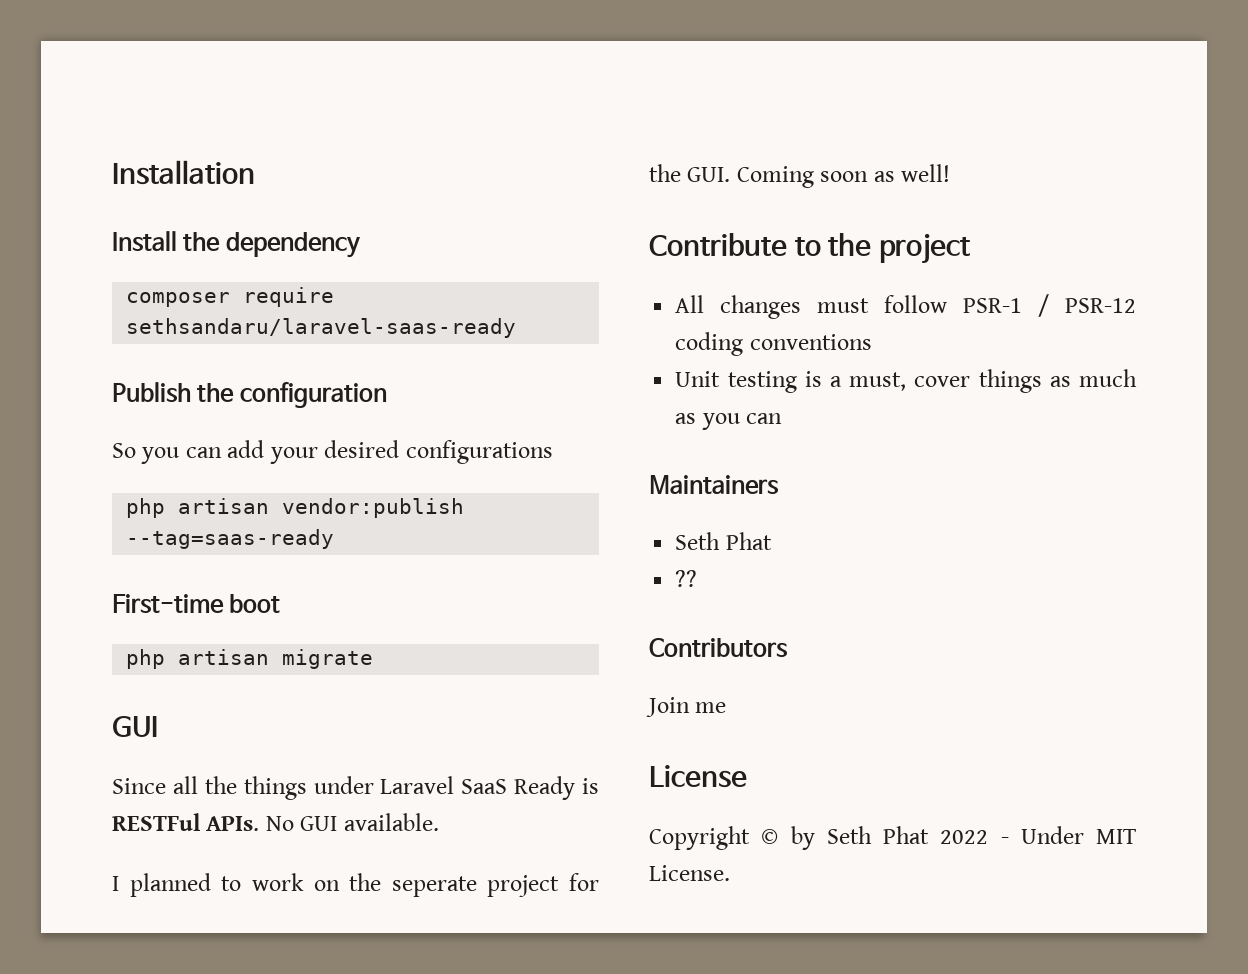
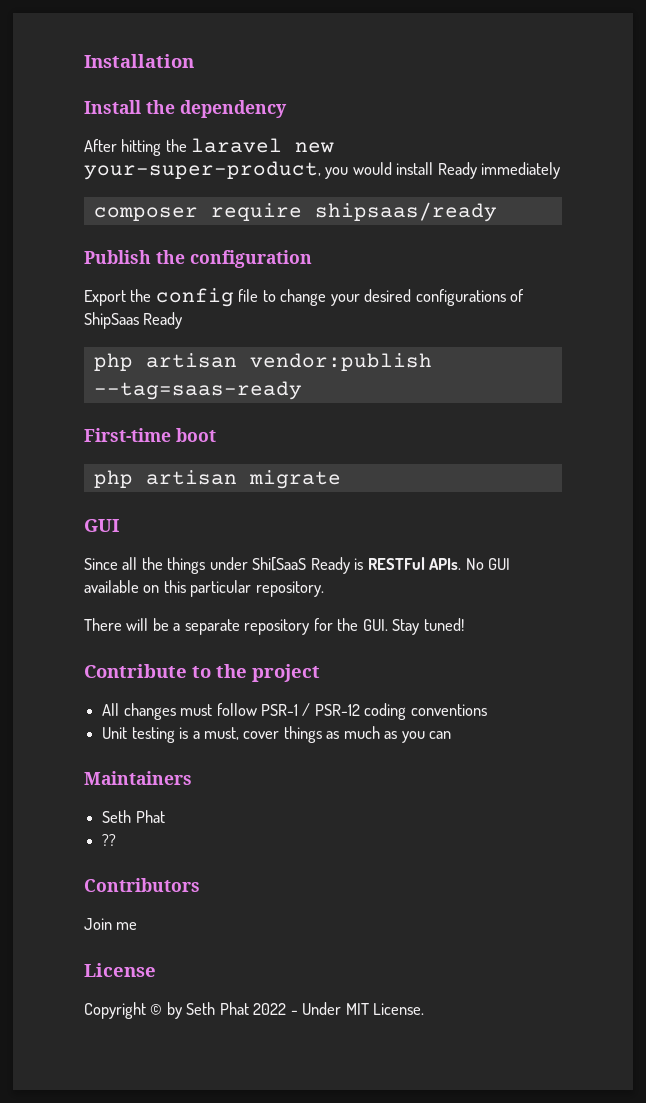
+ After hitting the laravel new your-super-product, you would install Ready immediately
- composer require sethsandaru/laravel-saas-ready
+ composer require shipsaas/ready
- So you can add your desired configurations
+ Export the config file to change your desired configurations of ShipSaas Ready
- Since all the things under Laravel SaaS Ready is RESTFul APIs.
+ Since all the things under Shi[SaaS Ready is RESTFul APIs.
- No GUI available.
- I planned to work on the seperate project for the GUI. Coming soon as well!
+ No GUI available on this particular repository.
+ There will be a separate repository for the GUI. Stay tuned!

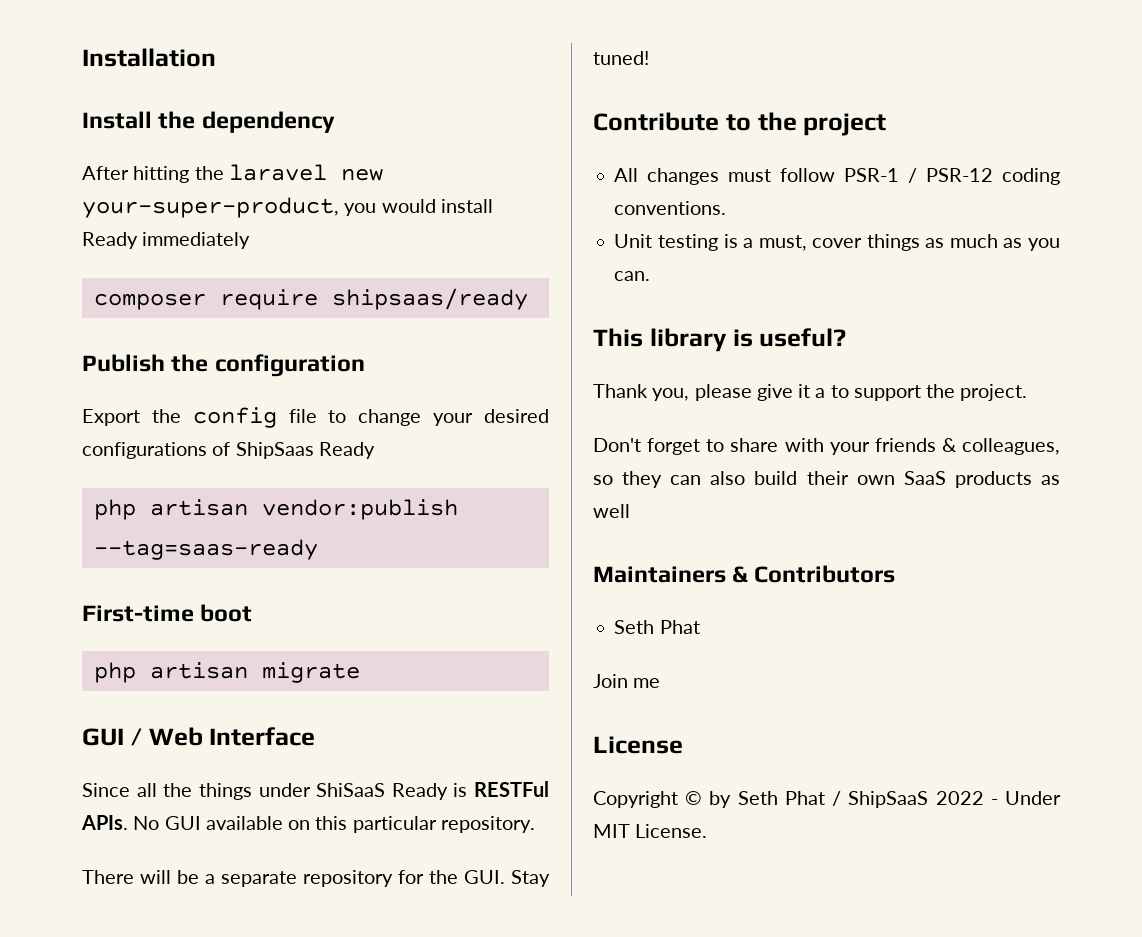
  php artisan migrate
- GUI
+ GUI / Web Interface
- Since all the things under Shi[SaaS Ready is RESTFul APIs.
+ Since all the things under ShiSaaS Ready is RESTFul APIs.
- All changes must follow PSR-1 / PSR-12 coding conventions
+ All changes must follow PSR-1 / PSR-12 coding conventions.
- Unit testing is a must, cover things as much as you can
+ Unit testing is a must, cover things as much as you can.
+ This library is useful?
+ Thank you, please give it a to support the project.
+ Don't forget to share with your friends & colleagues, so they can also build their own SaaS products as well
- Maintainers
+ Maintainers & Contributors
  Seth Phat
- ??
- Contributors
- Copyright © by Seth Phat 2022 - Under MIT License.
+ Copyright © by Seth Phat / ShipSaaS 2022 - Under MIT License.

